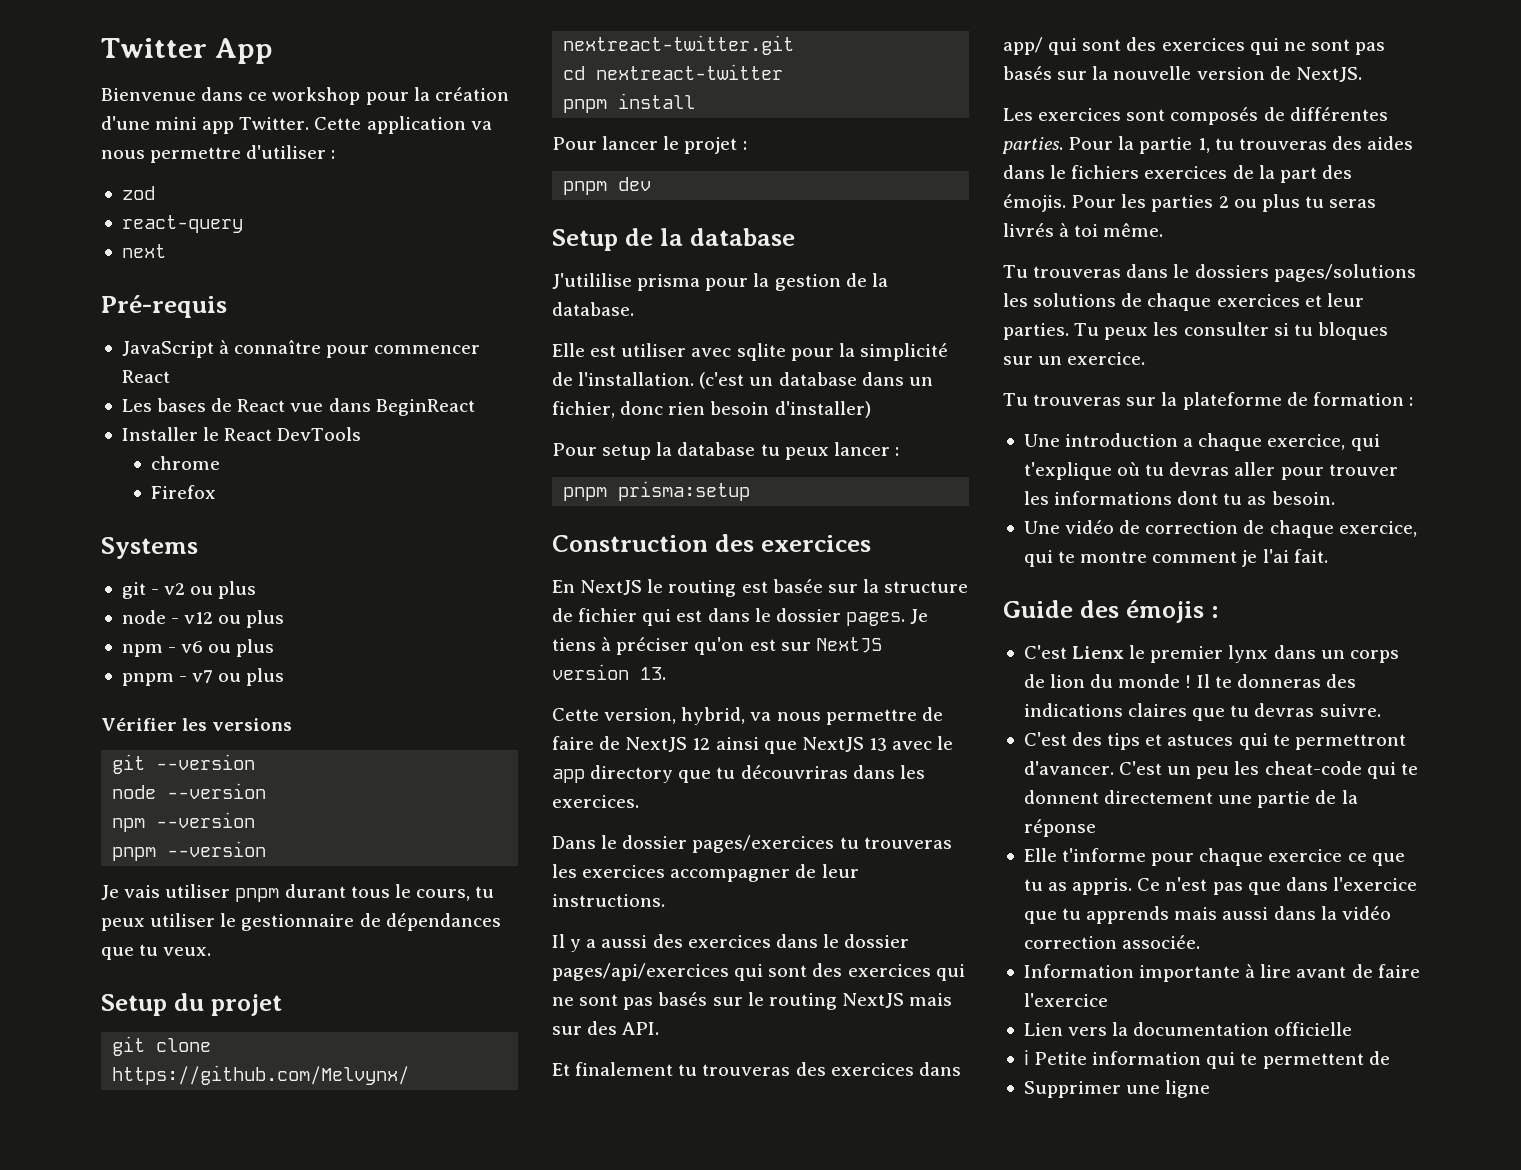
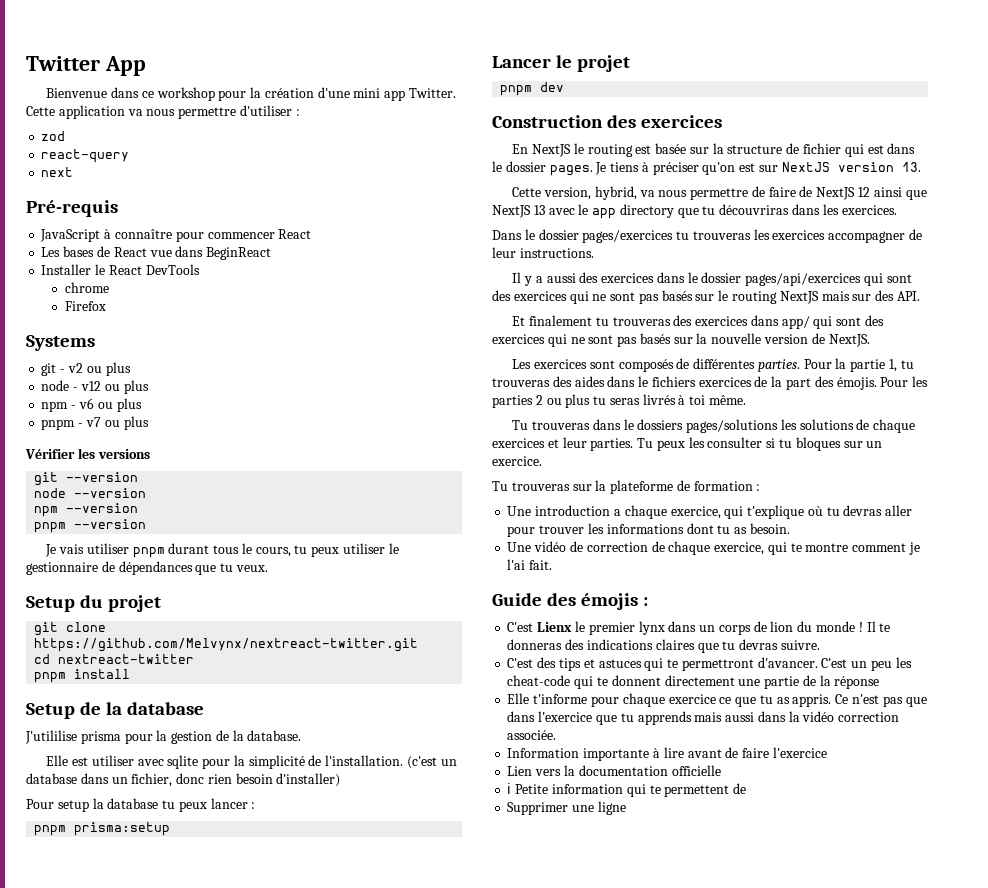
- Pour lancer le projet :
- pnpm dev
+ Lancer le projet
+ pnpm dev

